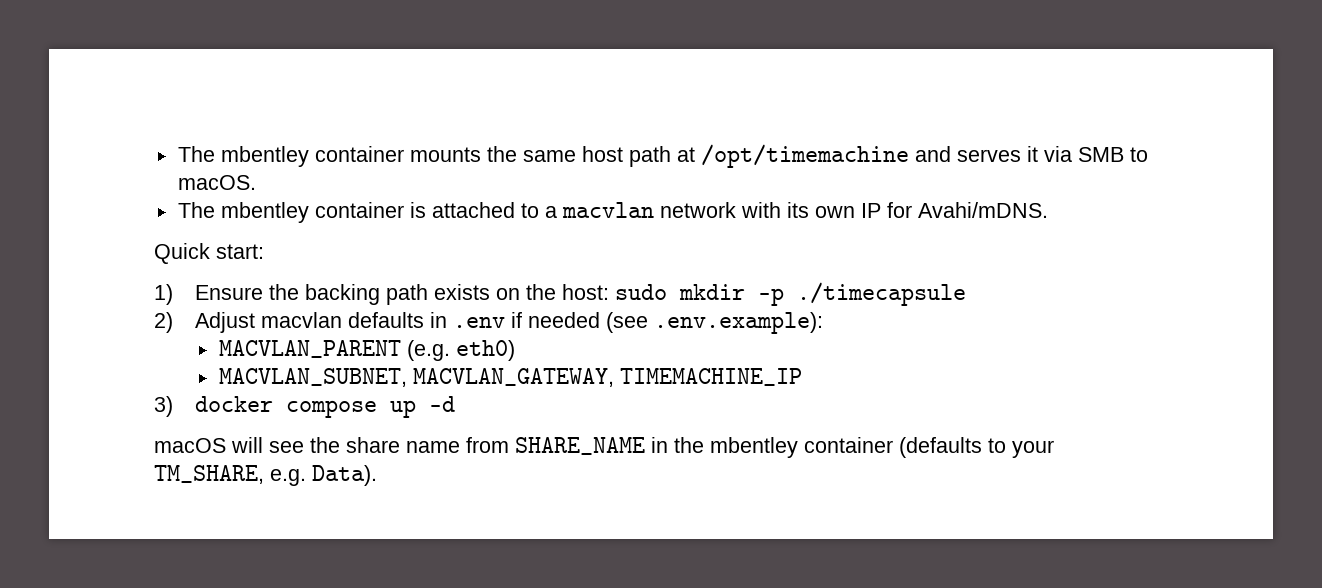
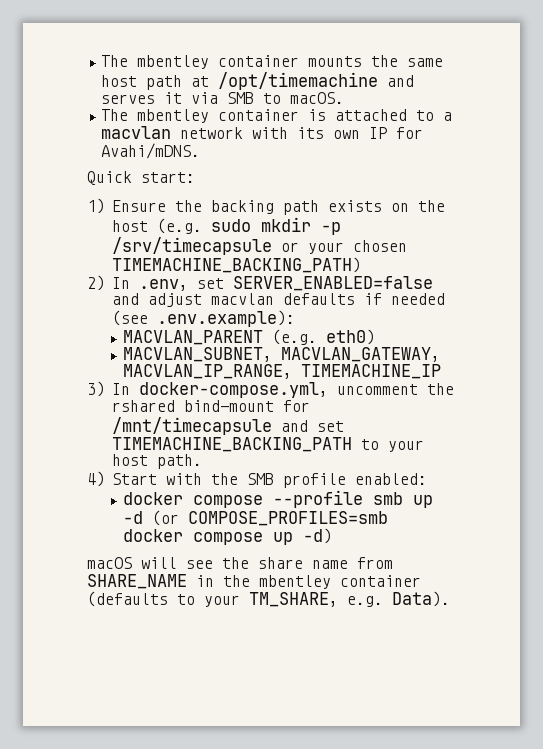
- 1) Ensure the backing path exists on the host: sudo mkdir -p ./timecapsule
- 2) Adjust macvlan defaults in .env if needed (see .env.example):
+ 1) Ensure the backing path exists on the host (e.g. sudo mkdir -p /srv/timecapsule or your chosen TIMEMACHINE_BACKING_PATH)
+ 2) In .env, set SERVER_ENABLED=false and adjust macvlan defaults if needed (see .env.example):
- MACVLAN_SUBNET, MACVLAN_GATEWAY, TIMEMACHINE_IP
+ MACVLAN_SUBNET, MACVLAN_GATEWAY, MACVLAN_IP_RANGE, TIMEMACHINE_IP
- 3) docker compose up -d
+ 3) In docker-compose.yml, uncomment the rshared bind‑mount for /mnt/timecapsule and set TIMEMACHINE_BACKING_PATH to your host path.
+ 4) Start with the SMB profile enabled:
+ docker compose --profile smb up -d (or COMPOSE_PROFILES=smb docker compose up -d)

